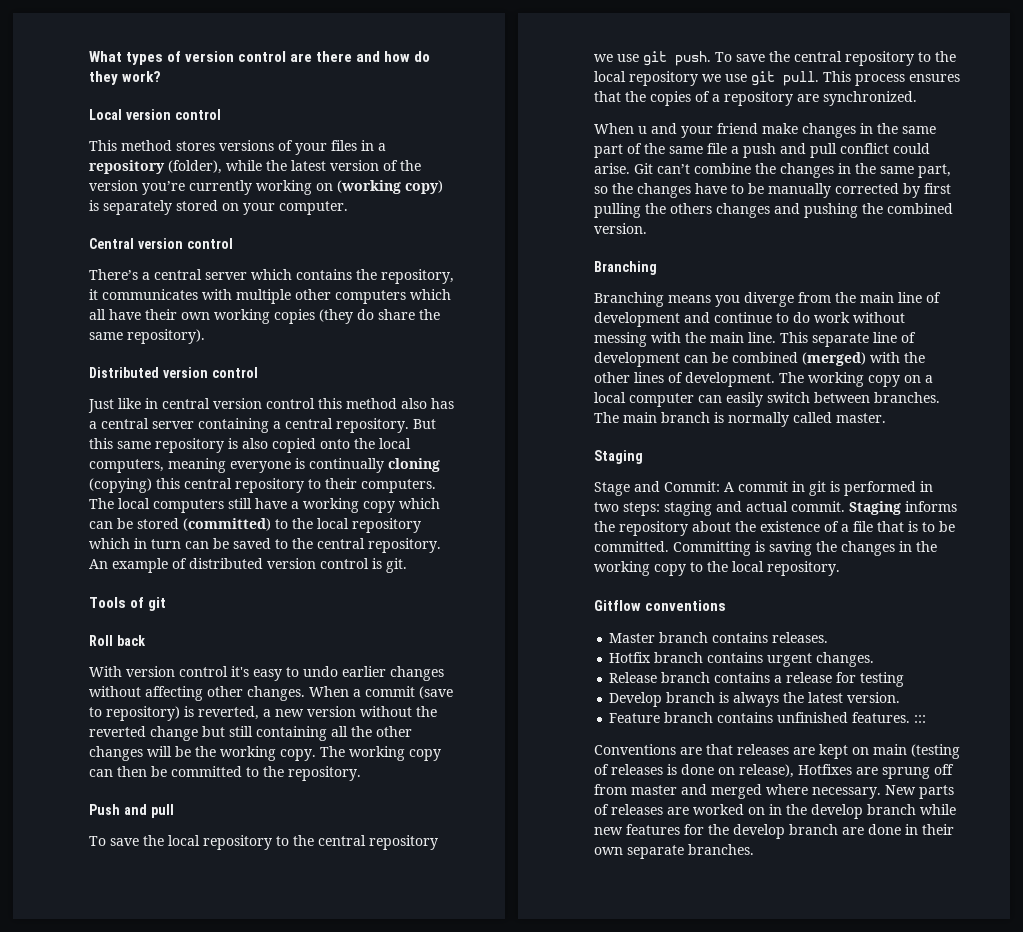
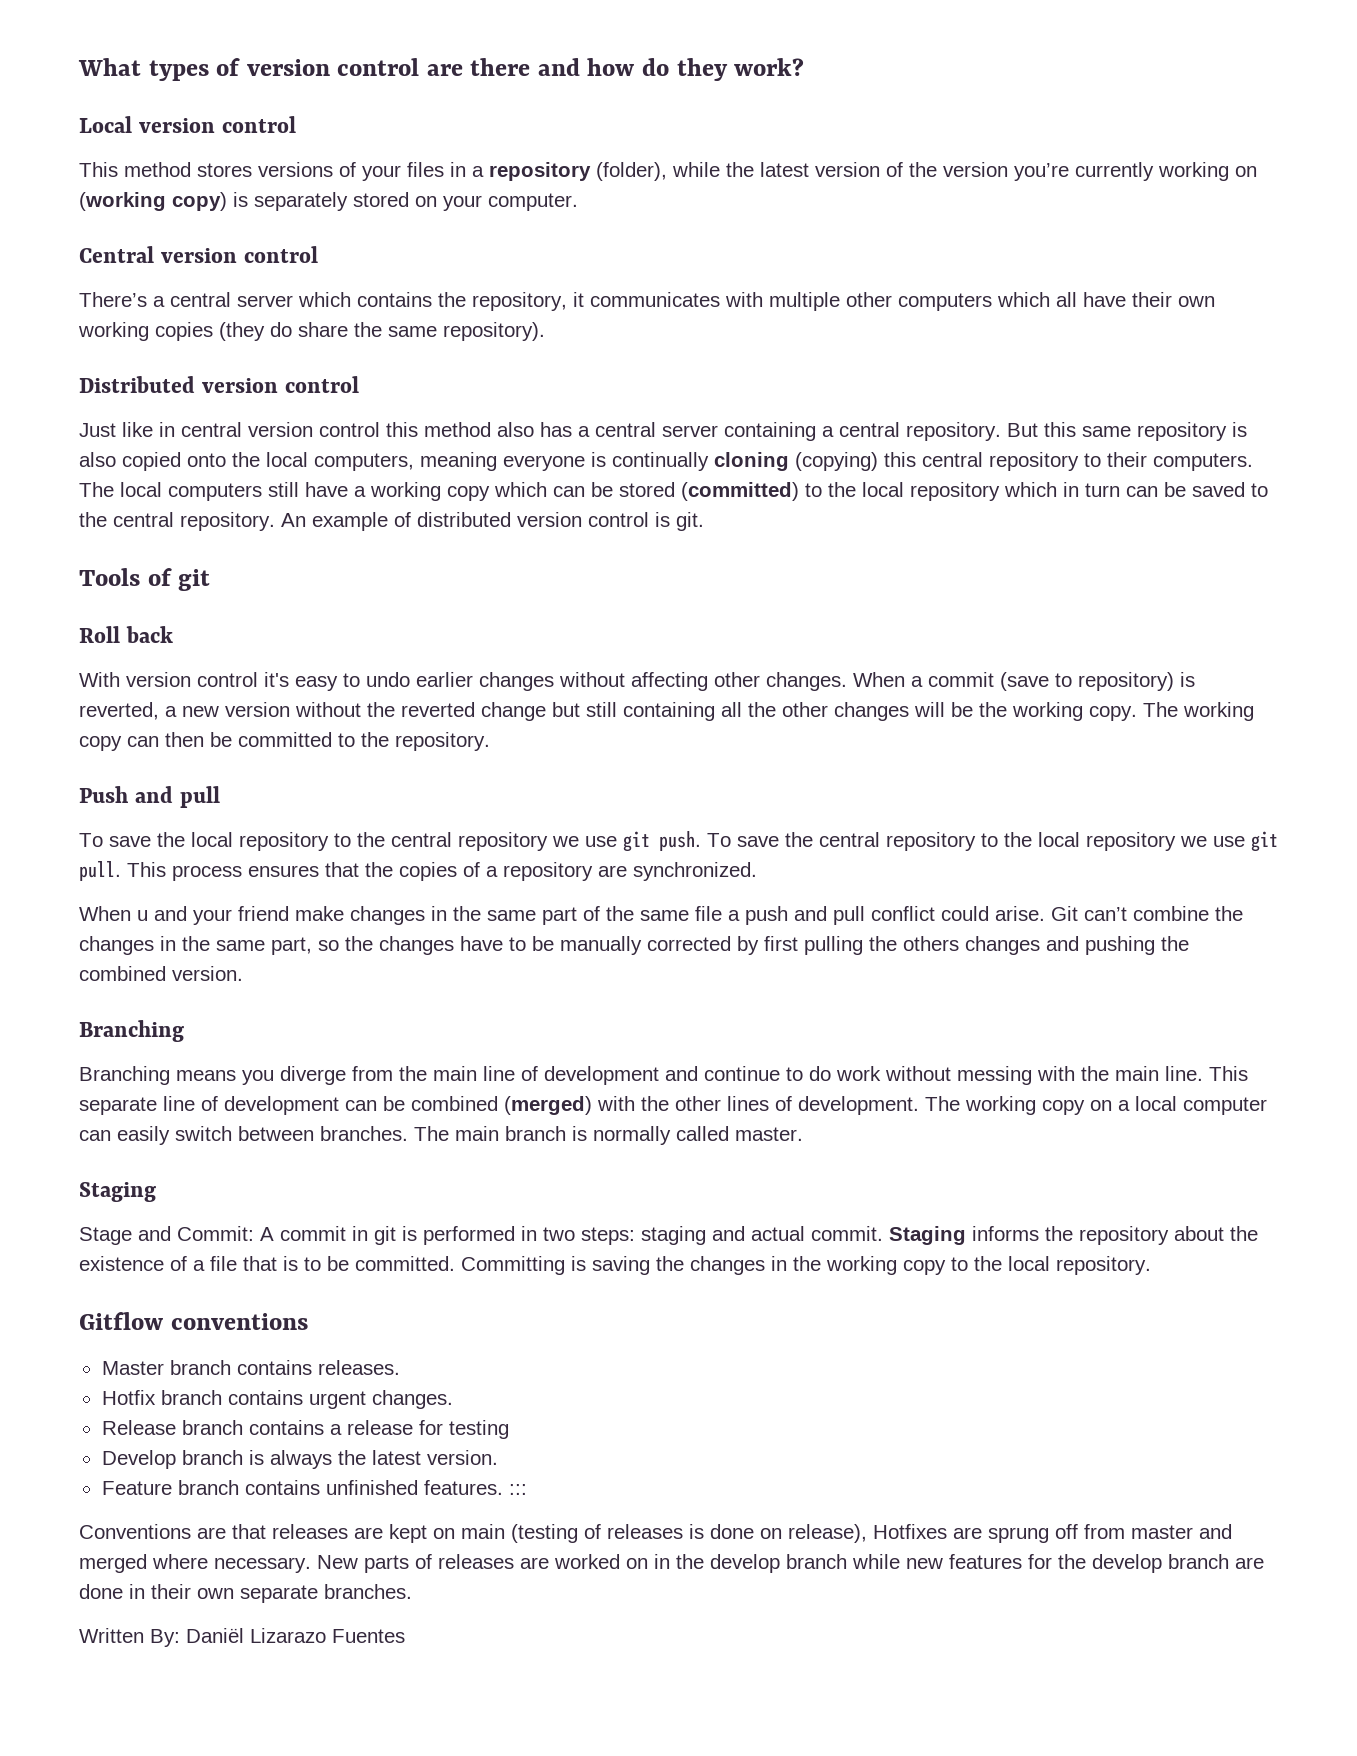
+ Written By: Daniël Lizarazo Fuentes

